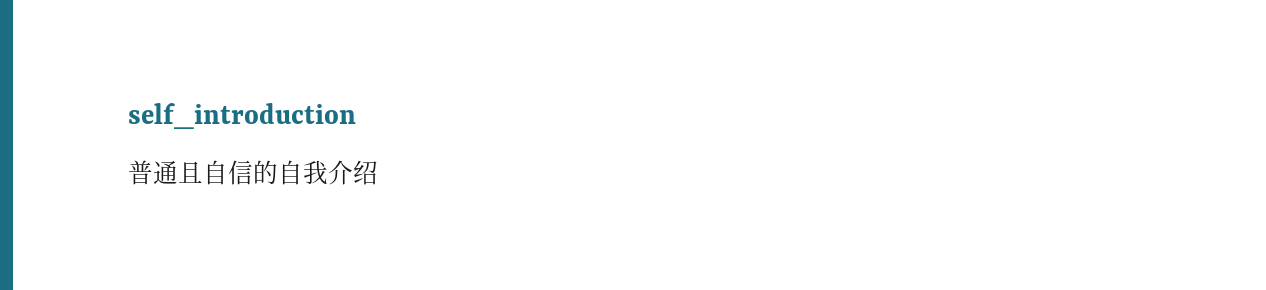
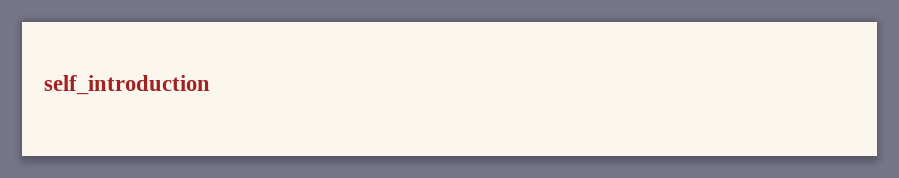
- 普通且自信的自我介绍

